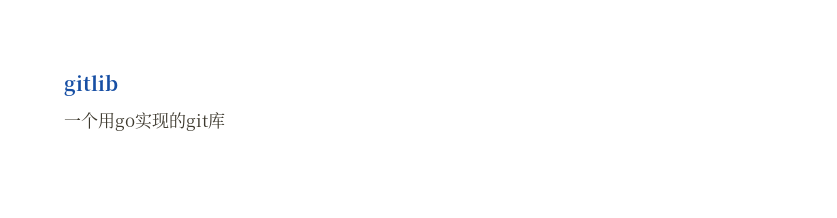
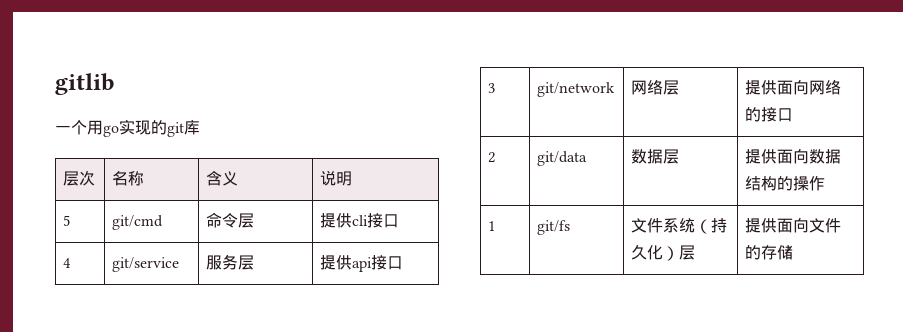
+ 层次 | 名称 | 含义 | 说明
+ 5 | git/cmd | 命令层 | 提供cli接口
+ 4 | git/service | 服务层 | 提供api接口
+ 3 | git/network | 网络层 | 提供面向网络的接口
+ 2 | git/data | 数据层 | 提供面向数据结构的操作
+ 1 | git/fs | 文件系统（持久化）层 | 提供面向文件的存储

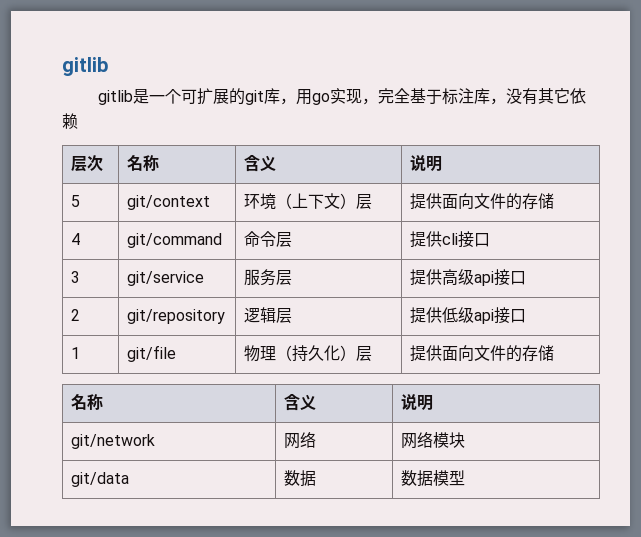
- 一个用go实现的git库
+ gitlib是一个可扩展的git库，用go实现，完全基于标注库，没有其它依赖
- 5 | git/cmd | 命令层 | 提供cli接口
+ 5 | git/context | 环境（上下文）层 | 提供面向文件的存储
+ 4 | git/command | 命令层 | 提供cli接口
- 4 | git/service | 服务层 | 提供api接口
- 3 | git/network | 网络层 | 提供面向网络的接口
+ 3 | git/service | 服务层 | 提供高级api接口
- 2 | git/data | 数据层 | 提供面向数据结构的操作
- 1 | git/fs | 文件系统（持久化）层 | 提供面向文件的存储
+ 2 | git/repository | 逻辑层 | 提供低级api接口
+ 1 | git/file | 物理（持久化）层 | 提供面向文件的存储
+ 名称 | 含义 | 说明
+ git/network | 网络 | 网络模块
+ git/data | 数据 | 数据模型

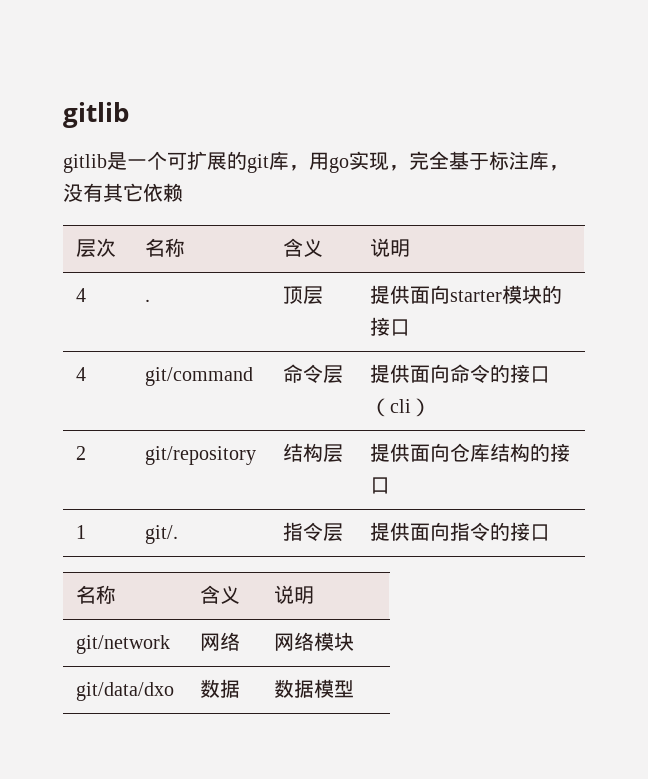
- 5 | git/context | 环境（上下文）层 | 提供面向文件的存储
+ 4 | . | 顶层 | 提供面向starter模块的接口
- 4 | git/command | 命令层 | 提供cli接口
- 3 | git/service | 服务层 | 提供高级api接口
- 2 | git/repository | 逻辑层 | 提供低级api接口
- 1 | git/file | 物理（持久化）层 | 提供面向文件的存储
+ 4 | git/command | 命令层 | 提供面向命令的接口（cli）
+ 2 | git/repository | 结构层 | 提供面向仓库结构的接口
+ 1 | git/. | 指令层 | 提供面向指令的接口
- git/data | 数据 | 数据模型
+ git/data/dxo | 数据 | 数据模型

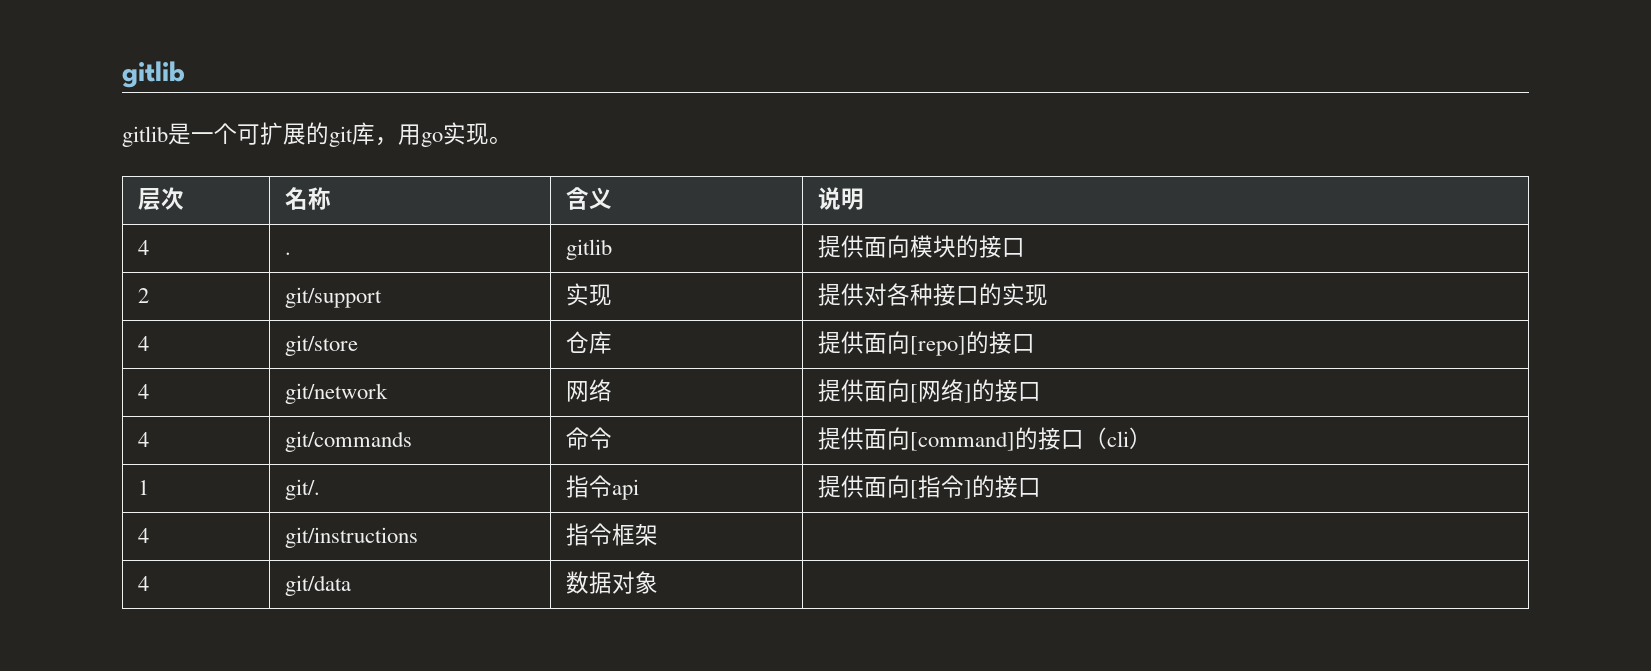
- gitlib是一个可扩展的git库，用go实现，完全基于标注库，没有其它依赖
+ gitlib是一个可扩展的git库，用go实现。
- 4 | . | 顶层 | 提供面向starter模块的接口
+ 4 | . | gitlib | 提供面向模块的接口
- 4 | git/command | 命令层 | 提供面向命令的接口（cli）
- 2 | git/repository | 结构层 | 提供面向仓库结构的接口
+ 2 | git/support | 实现 | 提供对各种接口的实现
+ 4 | git/store | 仓库 | 提供面向[repo]的接口
+ 4 | git/network | 网络 | 提供面向[网络]的接口
+ 4 | git/commands | 命令 | 提供面向[command]的接口（cli）
- 1 | git/. | 指令层 | 提供面向指令的接口
- 名称 | 含义 | 说明
- git/network | 网络 | 网络模块
- git/data/dxo | 数据 | 数据模型
+ 1 | git/. | 指令api | 提供面向[指令]的接口
+ 4 | git/instructions | 指令框架 |
+ 4 | git/data | 数据对象 |

